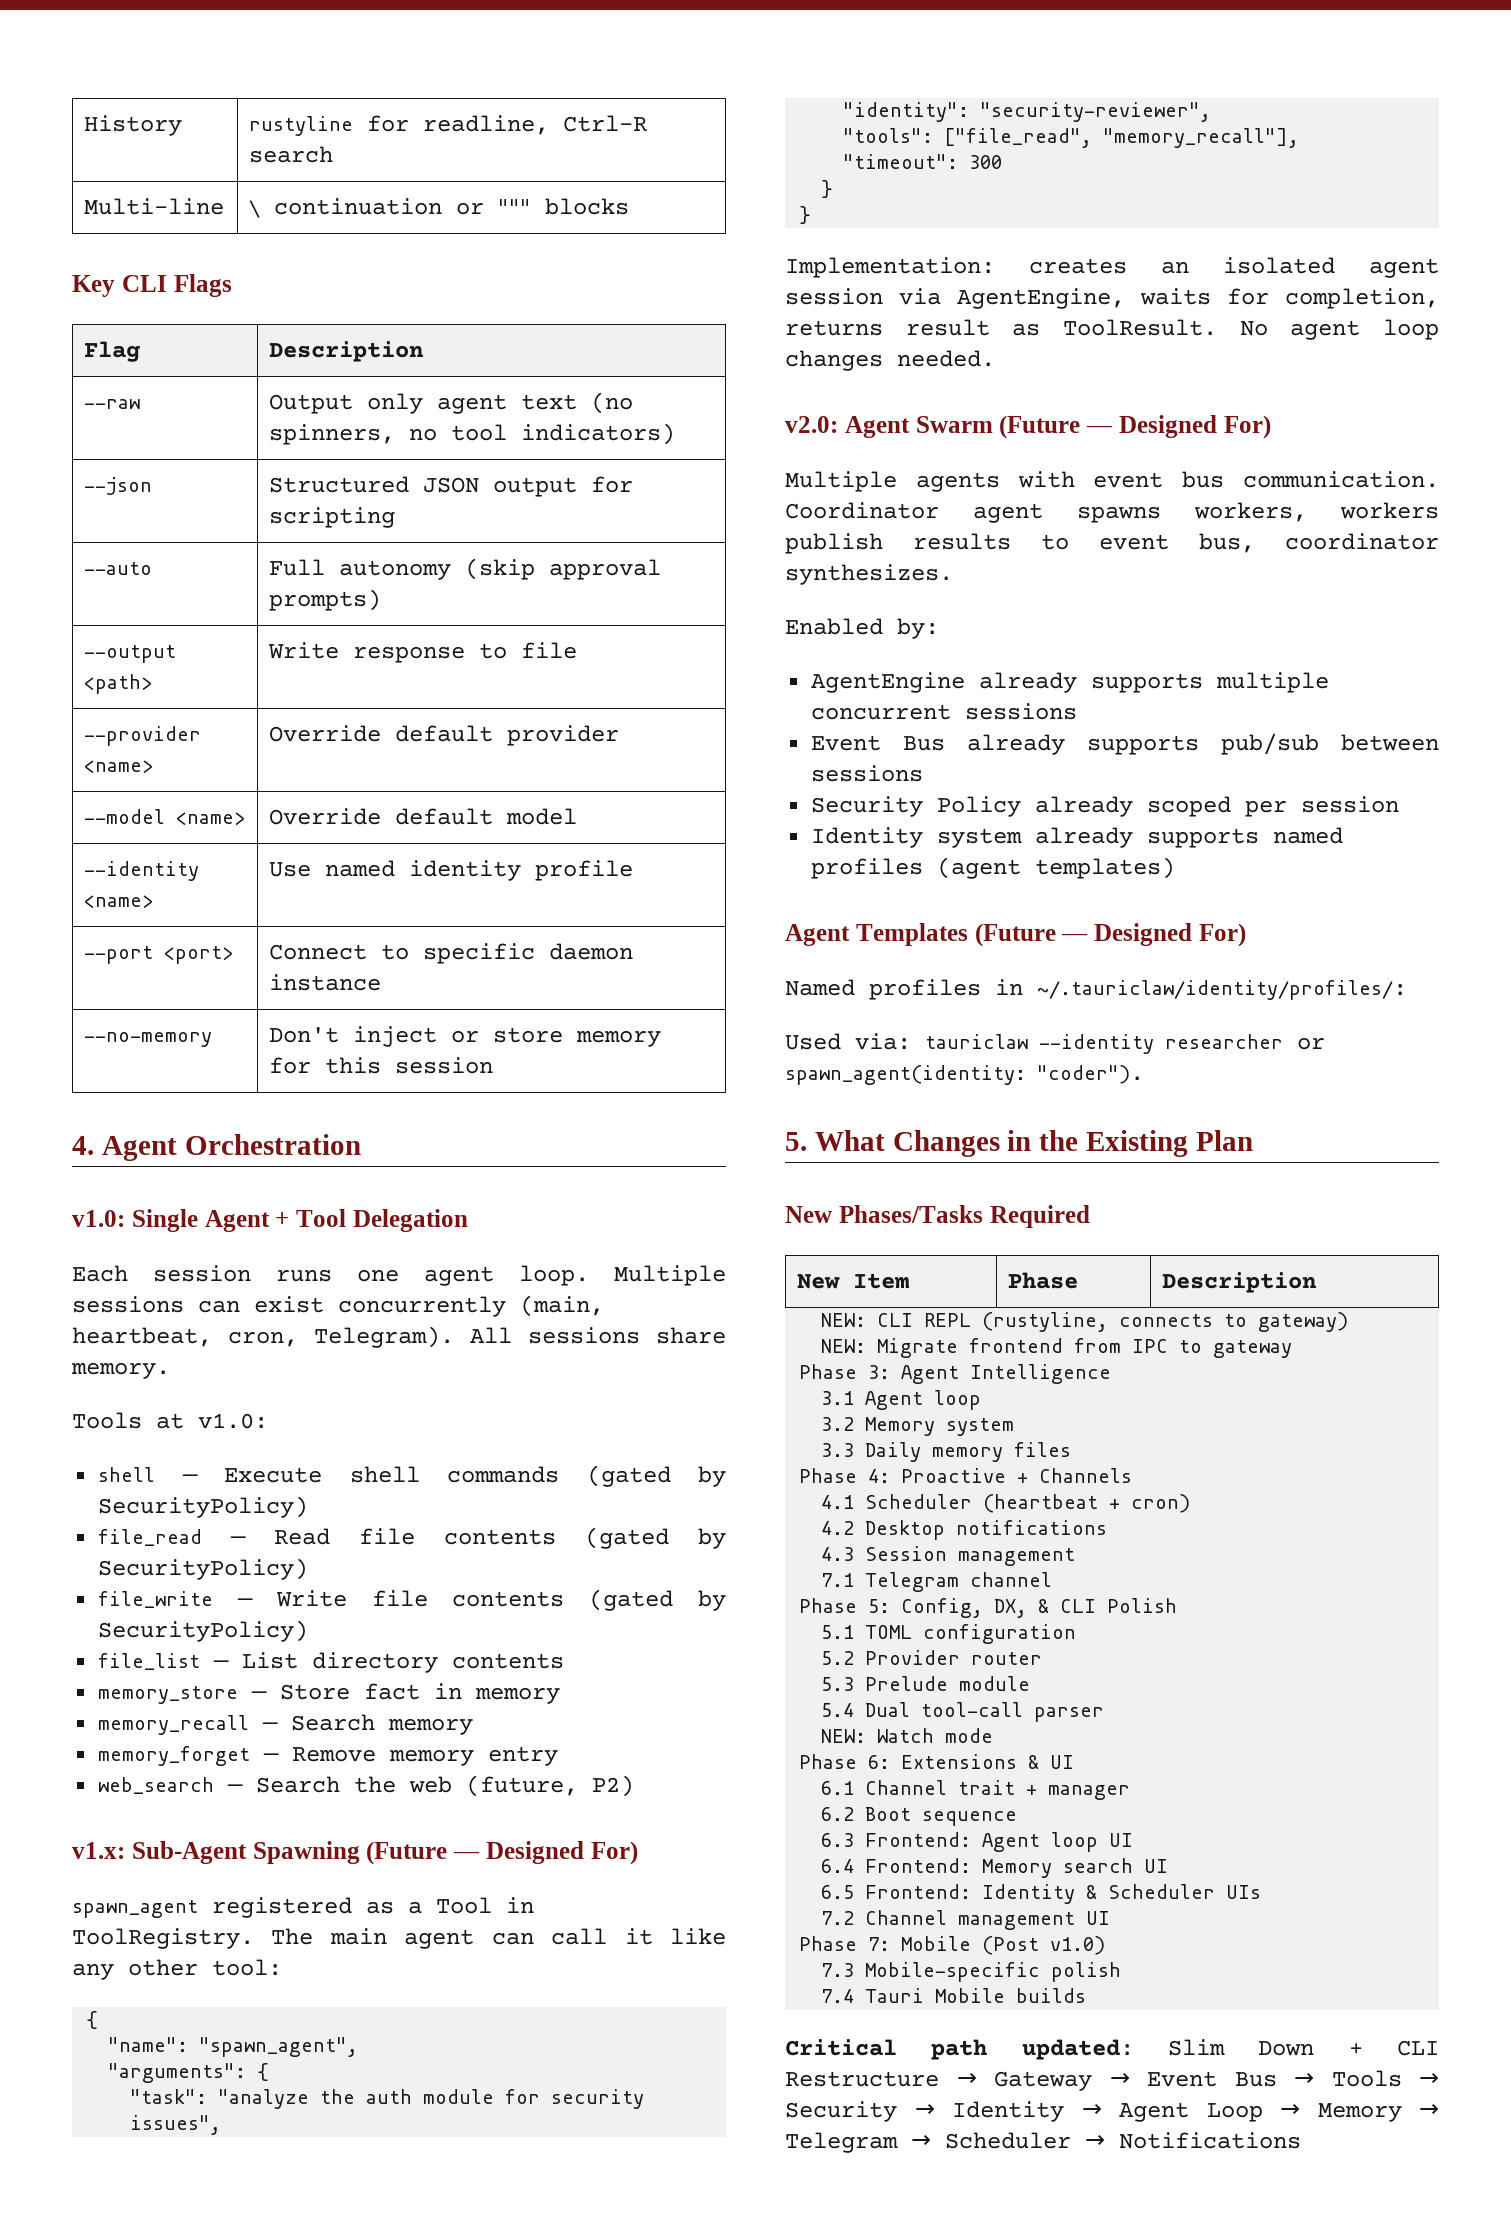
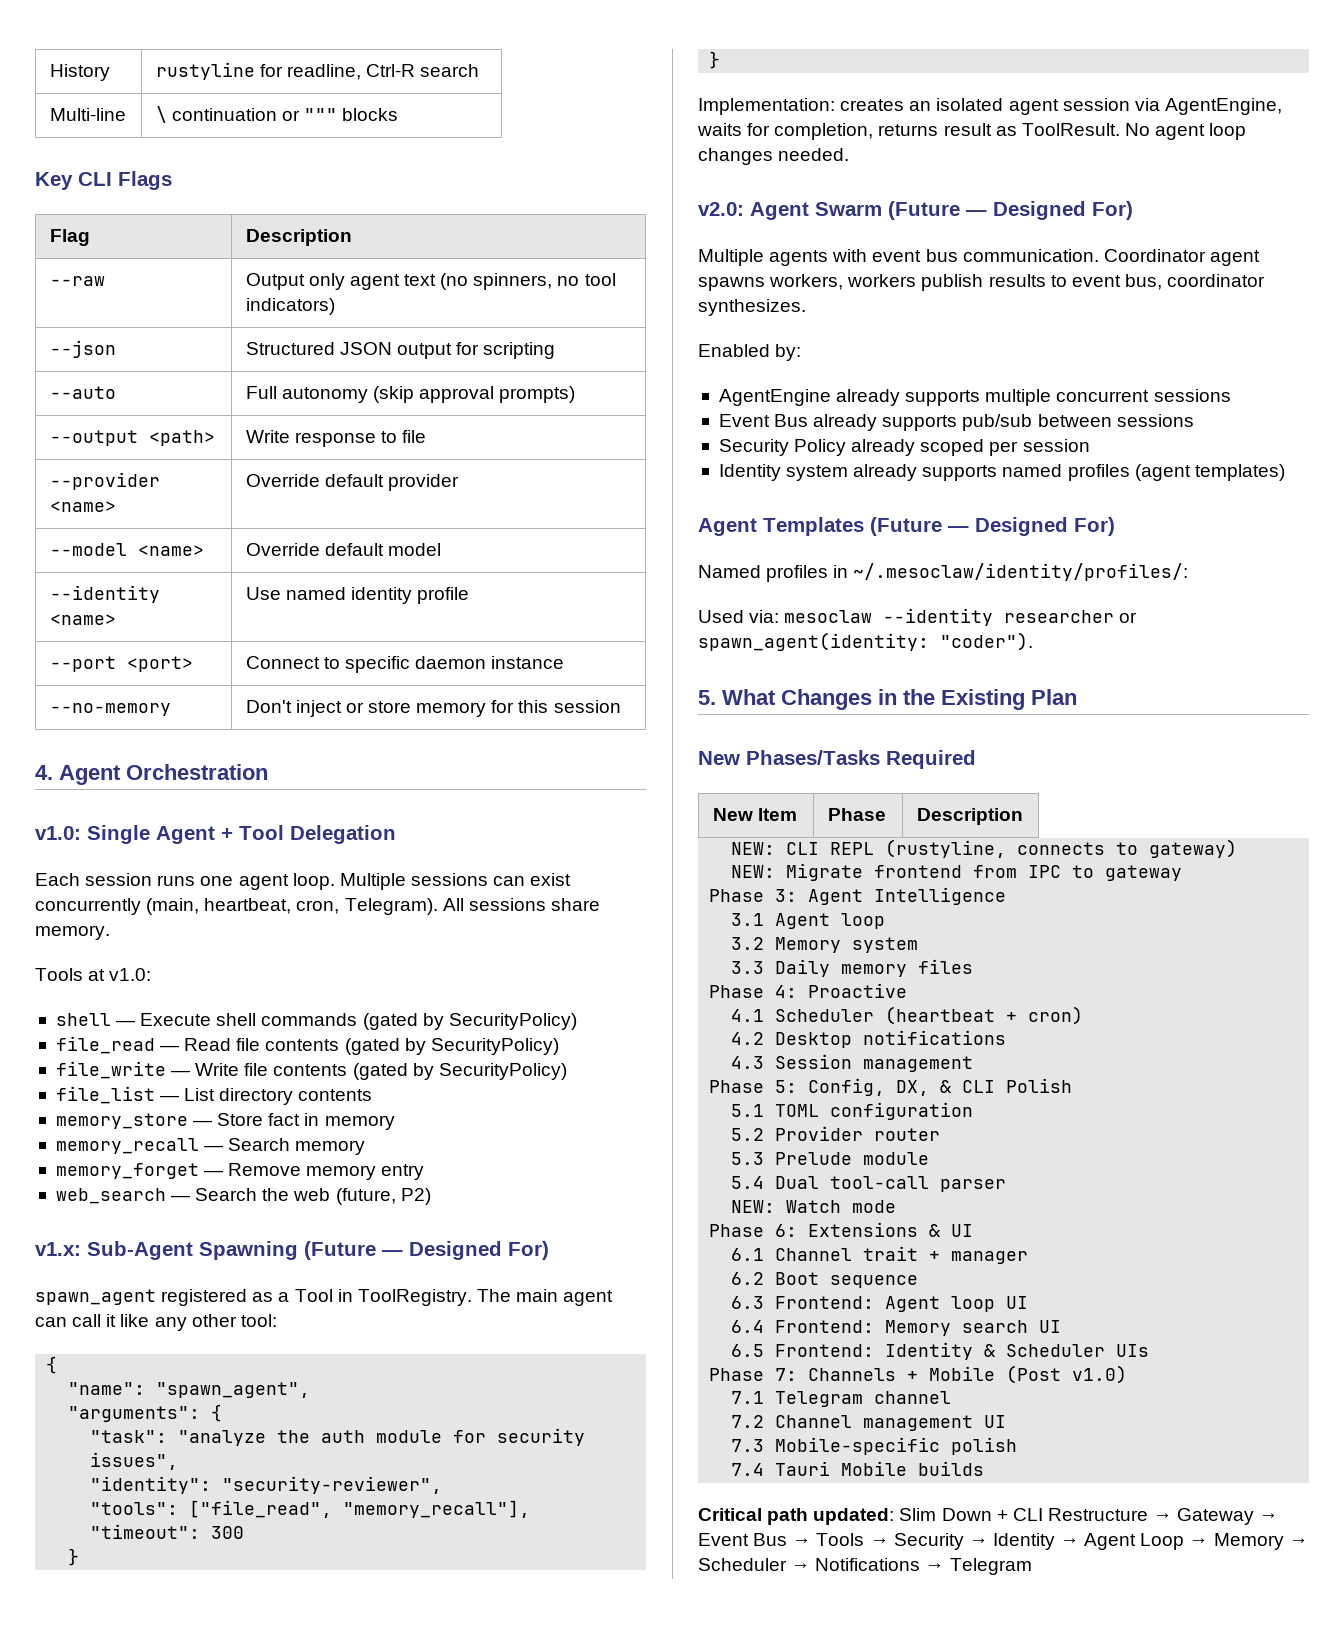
- Named profiles in ~/.tauriclaw/identity/profiles/:
+ Named profiles in ~/.mesoclaw/identity/profiles/:
- Used via: tauriclaw --identity researcher or spawn_agent(identity: "coder").
+ Used via: mesoclaw --identity researcher or spawn_agent(identity: "coder").
- Phase 4: Proactive + Channels
+ Phase 4: Proactive
- 7.1 Telegram channel
+ Phase 7: Channels + Mobile (Post v1.0)
+ 7.1 Telegram channel
- Phase 7: Mobile (Post v1.0)
- Critical path updated: Slim Down + CLI Restructure → Gateway → Event Bus → Tools → Security → Identity → Agent Loop → Memory → Telegram → Scheduler → Notifications
+ Critical path updated: Slim Down + CLI Restructure → Gateway → Event Bus → Tools → Security → Identity → Agent Loop → Memory → Scheduler → Notifications → Telegram

